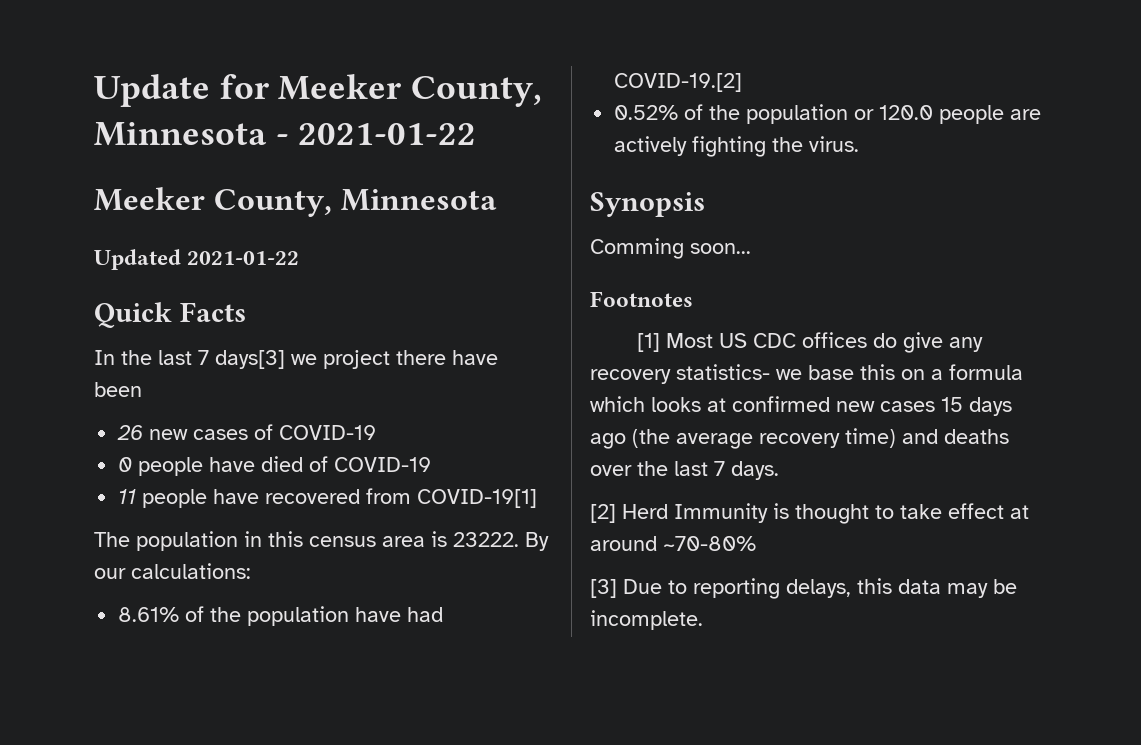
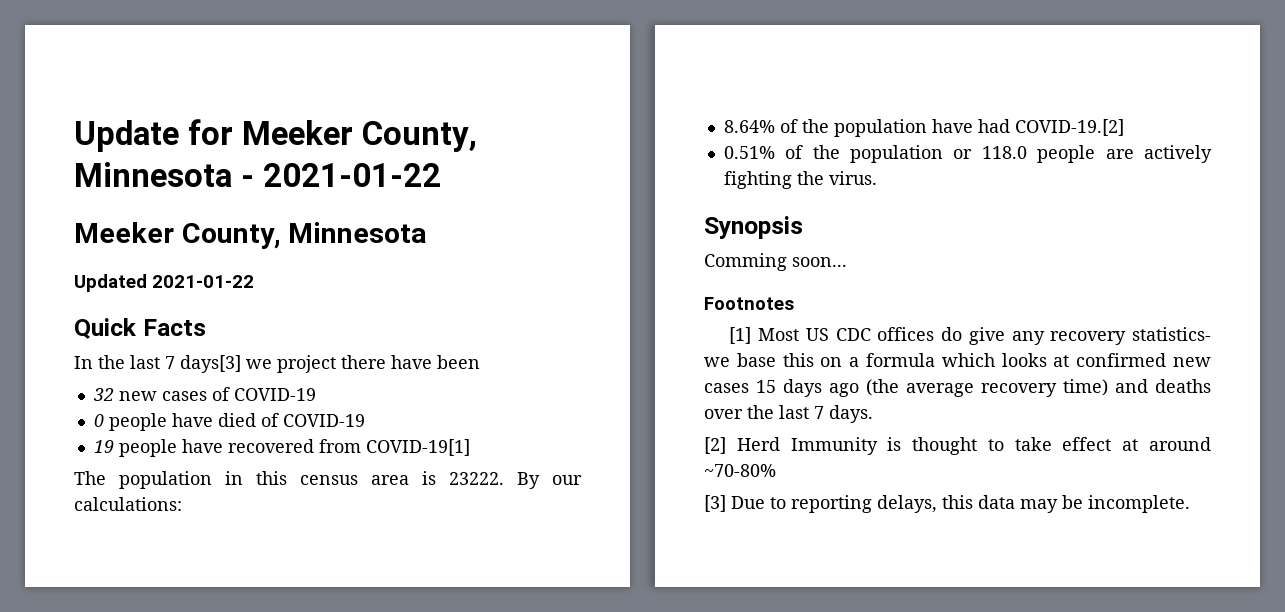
- 26 new cases of COVID-19
+ 32 new cases of COVID-19
- 11 people have recovered from COVID-19[1]
+ 19 people have recovered from COVID-19[1]
- 8.61% of the population have had COVID-19.[2]
+ 8.64% of the population have had COVID-19.[2]
- 0.52% of the population or 120.0 people are actively fighting the virus.
+ 0.51% of the population or 118.0 people are actively fighting the virus.

